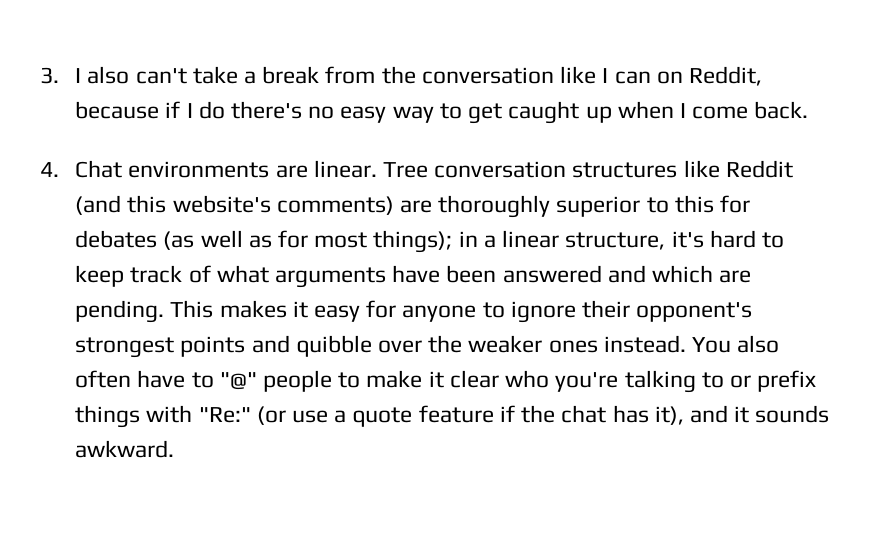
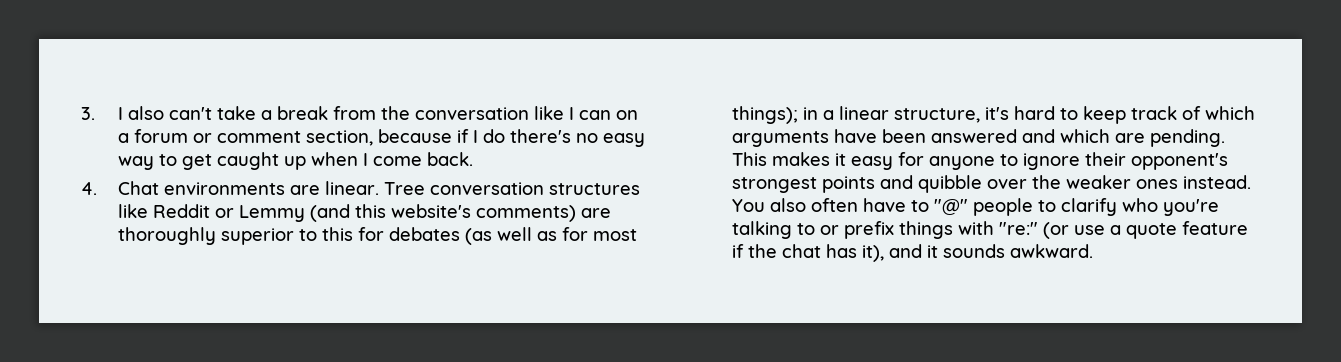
- 3. I also can't take a break from the conversation like I can on Reddit, because if I do there's no easy way to get caught up when I come back.
+ 3. I also can't take a break from the conversation like I can on a forum or comment section, because if I do there's no easy way to get caught up when I come back.
- Tree conversation structures like Reddit (and this website's comments) are thoroughly superior to this for debates (as well as for most things); in a linear structure, it's hard to keep track of what arguments have been answered and which are pending.
+ Tree conversation structures like Reddit or Lemmy (and this website's comments) are thoroughly superior to this for debates (as well as for most things); in a linear structure, it's hard to keep track of which arguments have been answered and which are pending.
- You also often have to "@" people to make it clear who you're talking to or prefix things with "Re:" (or use a quote feature if the chat has it), and it sounds awkward.
+ You also often have to "@" people to clarify who you're talking to or prefix things with "re:" (or use a quote feature if the chat has it), and it sounds awkward.

